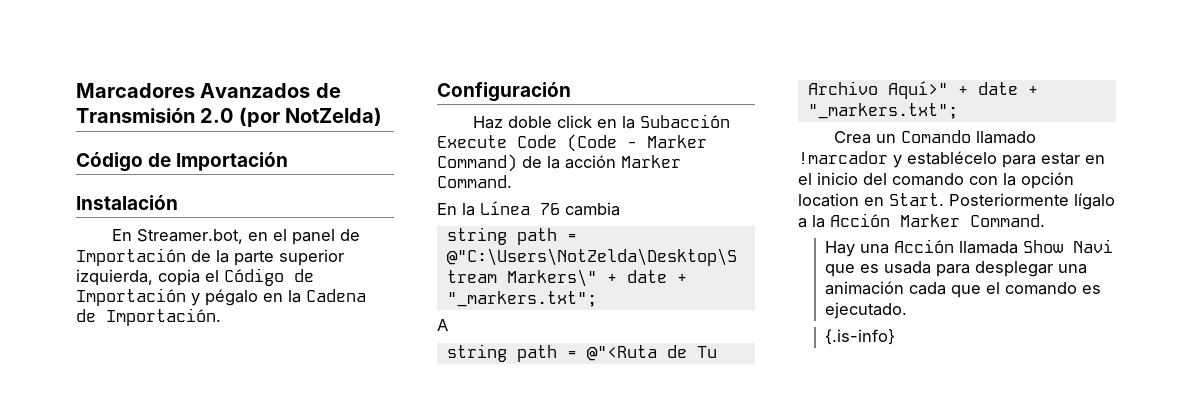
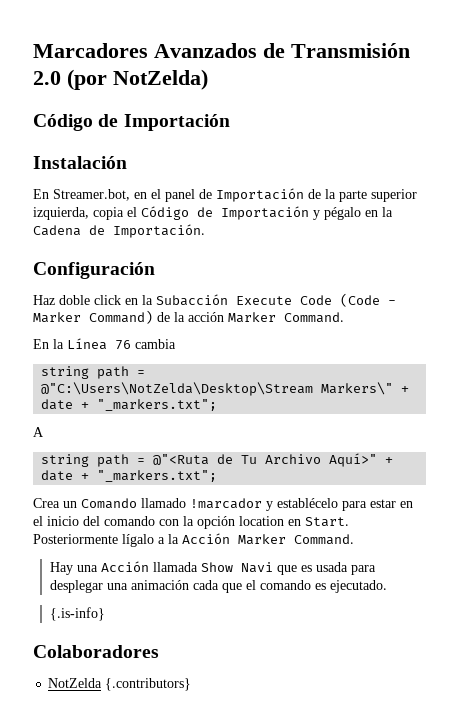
+ Colaboradores
+ NotZelda {.contributors}

